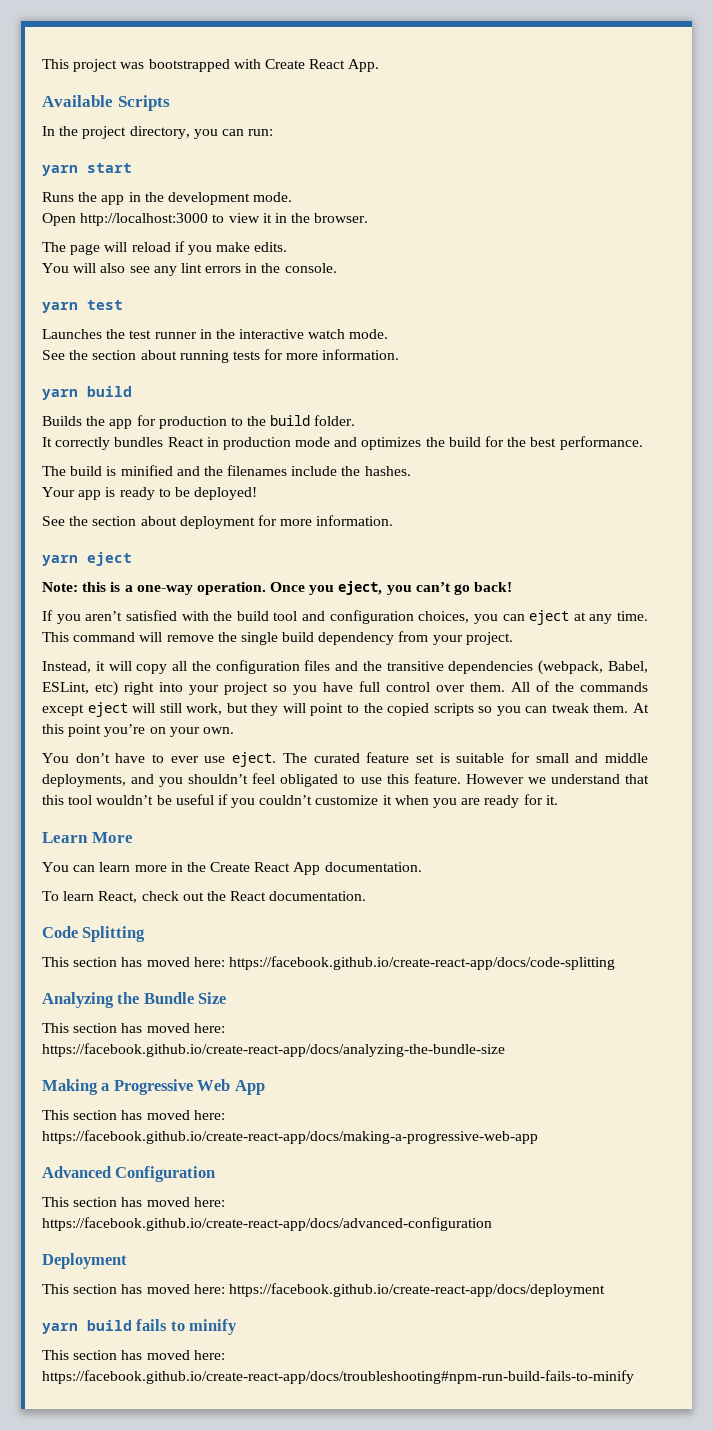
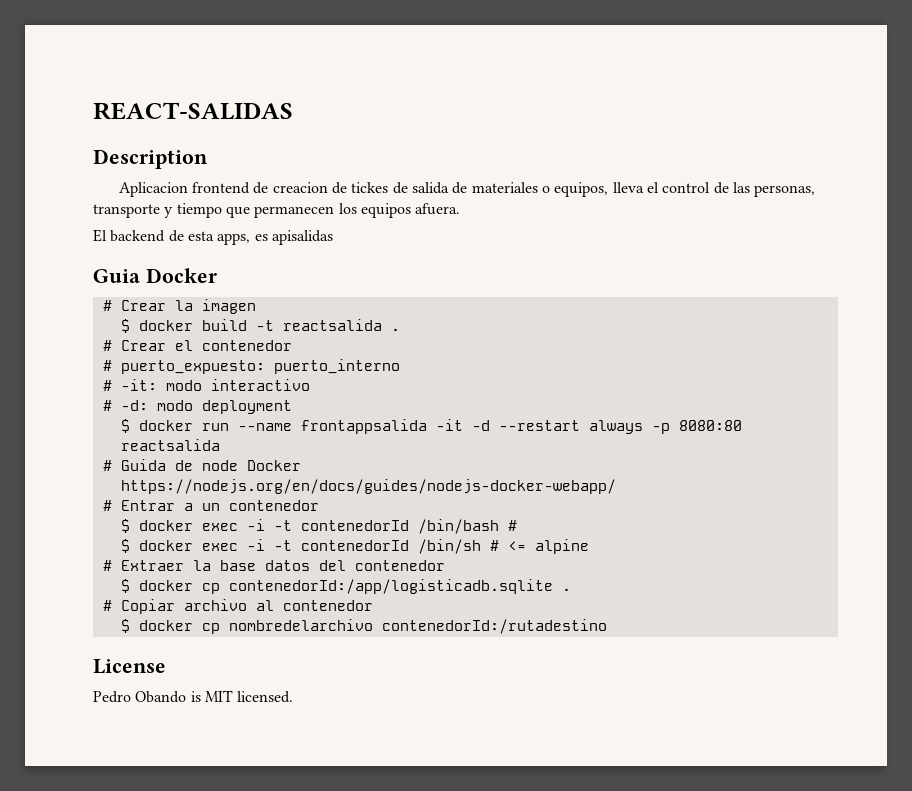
- This project was bootstrapped with Create React App.
- Available Scripts
- In the project directory, you can run:
- yarn start
- Runs the app in the development mode.
- Open http://localhost:3000 to view it in the browser.
- The page will reload if you make edits.
- You will also see any lint errors in the console.
- yarn test
- Launches the test runner in the interactive watch mode.
- See the section about running tests for more information.
- yarn build
- Builds the app for production to the build folder.
- It correctly bundles React in production mode and optimizes the build for the best performance.
- The build is minified and the filenames include the hashes.
- Your app is ready to be deployed!
- See the section about deployment for more information.
- yarn eject
- Note: this is a one-way operation. Once you eject, you can’t go back!
- If you aren’t satisfied with the build tool and configuration choices, you can eject at any time. This command will remove the single build dependency from your project.
- Instead, it will copy all the configuration files and the transitive dependencies (webpack, Babel, ESLint, etc) right into your project so you have full control over them. All of the commands except eject will still work, but they will point to the copied scripts so you can tweak them. At this point you’re on your own.
- You don’t have to ever use eject. The curated feature set is suitable for small and middle deployments, and you shouldn’t feel obligated to use this feature. However we understand that this tool wouldn’t be useful if you couldn’t customize it when you are ready for it.
- Learn More
- You can learn more in the Create React App documentation.
- To learn React, check out the React documentation.
- Code Splitting
- This section has moved here: https://facebook.github.io/create-react-app/docs/code-splitting
- Analyzing the Bundle Size
- This section has moved here: https://facebook.github.io/create-react-app/docs/analyzing-the-bundle-size
- Making a Progressive Web App
- This section has moved here: https://facebook.github.io/create-react-app/docs/making-a-progressive-web-app
- Advanced Configuration
- This section has moved here: https://facebook.github.io/create-react-app/docs/advanced-configuration
- Deployment
- This section has moved here: https://facebook.github.io/create-react-app/docs/deployment
- yarn build fails to minify
- This section has moved here: https://facebook.github.io/create-react-app/docs/troubleshooting#npm-run-build-fails-to-minify
+ REACT-SALIDAS
+ Description
+ Aplicacion frontend de creacion de tickes de salida de materiales o equipos, lleva el control de las personas, transporte y tiempo que permanecen los equipos afuera.
+ El backend de esta apps, es apisalidas
+ Guia Docker
+ # Crear la imagen
+ $ docker build -t reactsalida .
+ # Crear el contenedor
+ # puerto_expuesto: puerto_interno
+ # -it: modo interactivo
+ # -d: modo deployment
+ $ docker run --name frontappsalida -it -d --restart always -p 8080:80 reactsalida
+ # Guida de node Docker
+ https://nodejs.org/en/docs/guides/nodejs-docker-webapp/
+ # Entrar a un contenedor
+ $ docker exec -i -t contenedorId /bin/bash #
+ $ docker exec -i -t contenedorId /bin/sh # <= alpine
+ # Extraer la base datos del contenedor
+ $ docker cp contenedorId:/app/logisticadb.sqlite .
+ # Copiar archivo al contenedor
+ $ docker cp nombredelarchivo contenedorId:/rutadestino
+ License
+ Pedro Obando is MIT licensed.

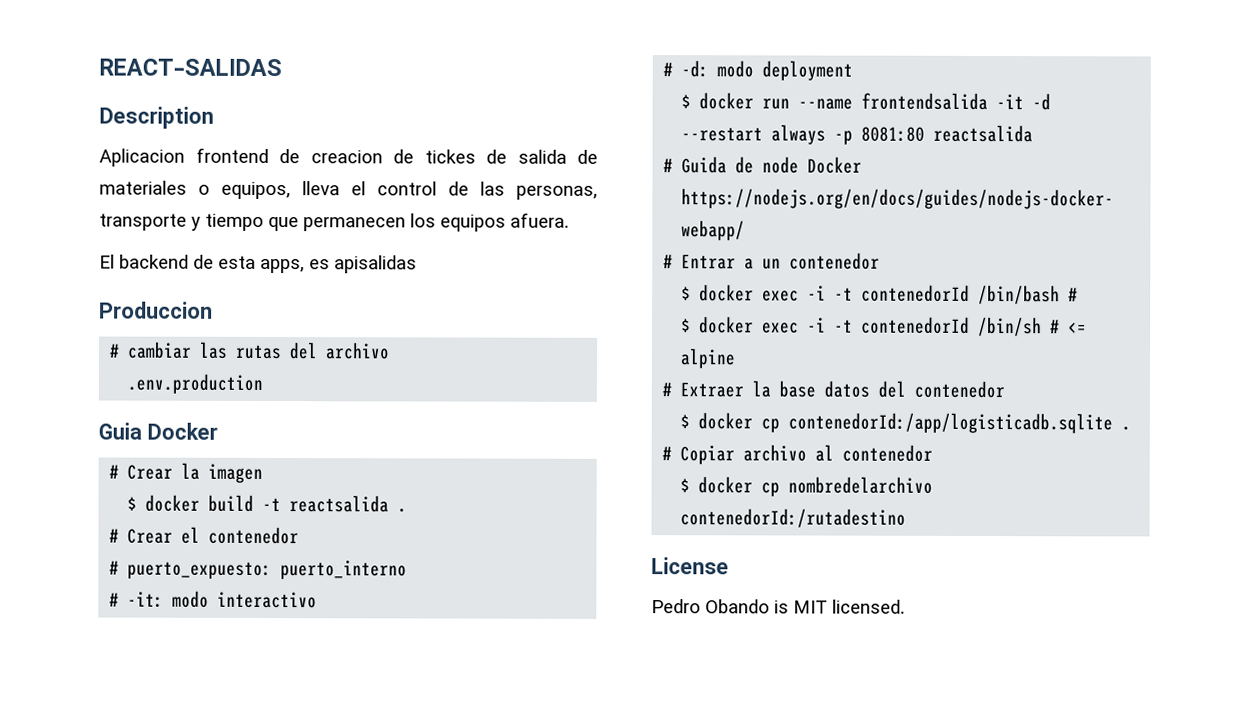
+ Produccion
+ # cambiar las rutas del archivo
+ .env.production
- $ docker run --name frontappsalida -it -d --restart always -p 8080:80 reactsalida
+ $ docker run --name frontendsalida -it -d --restart always -p 8081:80 reactsalida

